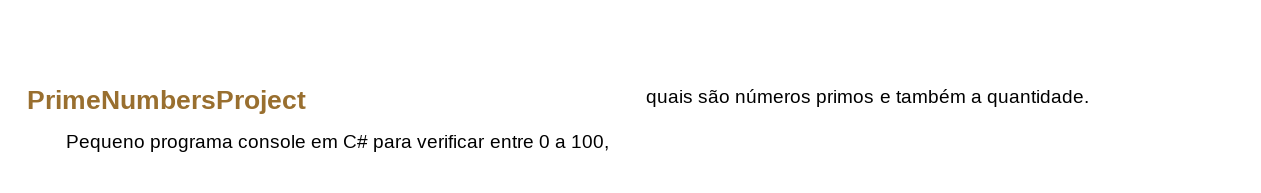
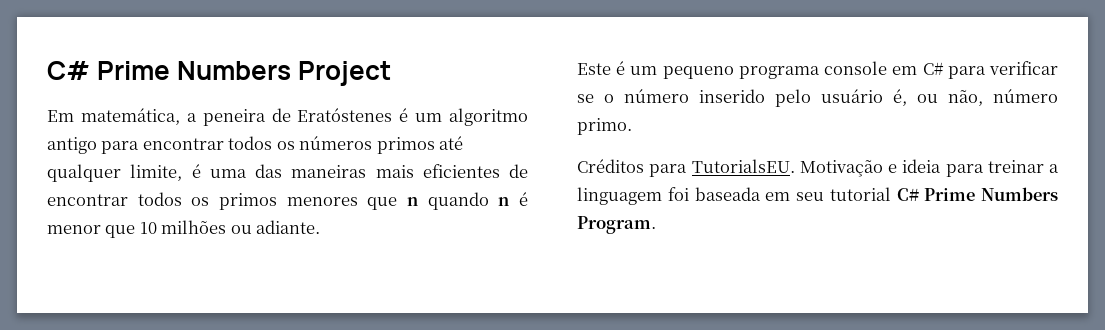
- PrimeNumbersProject
- Pequeno programa console em C# para verificar entre 0 a 100, quais são números primos e também a quantidade.
+ C# Prime Numbers Project
+ Em matemática, a peneira de Eratóstenes é um algoritmo antigo para encontrar todos os números primos até qualquer limite, é uma das maneiras mais eficientes de encontrar todos os primos menores que n quando n é menor que 10 milhões ou adiante.
+ Este é um pequeno programa console em C# para verificar se o número inserido pelo usuário é, ou não, número primo.
+ Créditos para TutorialsEU. Motivação e ideia para treinar a linguagem foi baseada em seu tutorial C# Prime Numbers Program.

